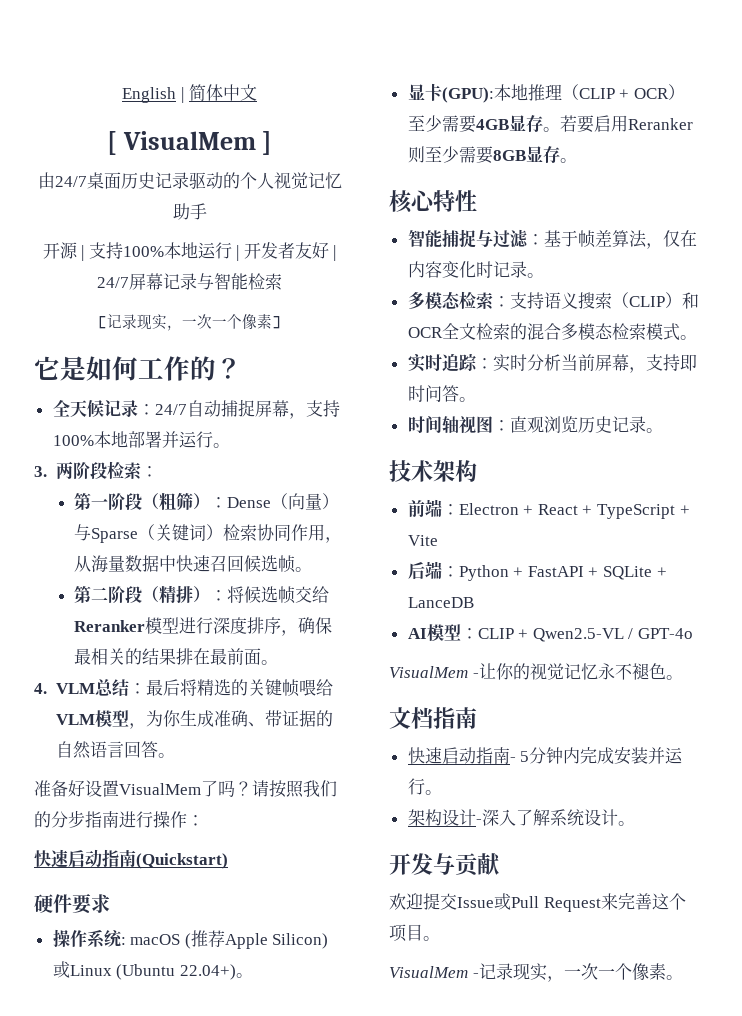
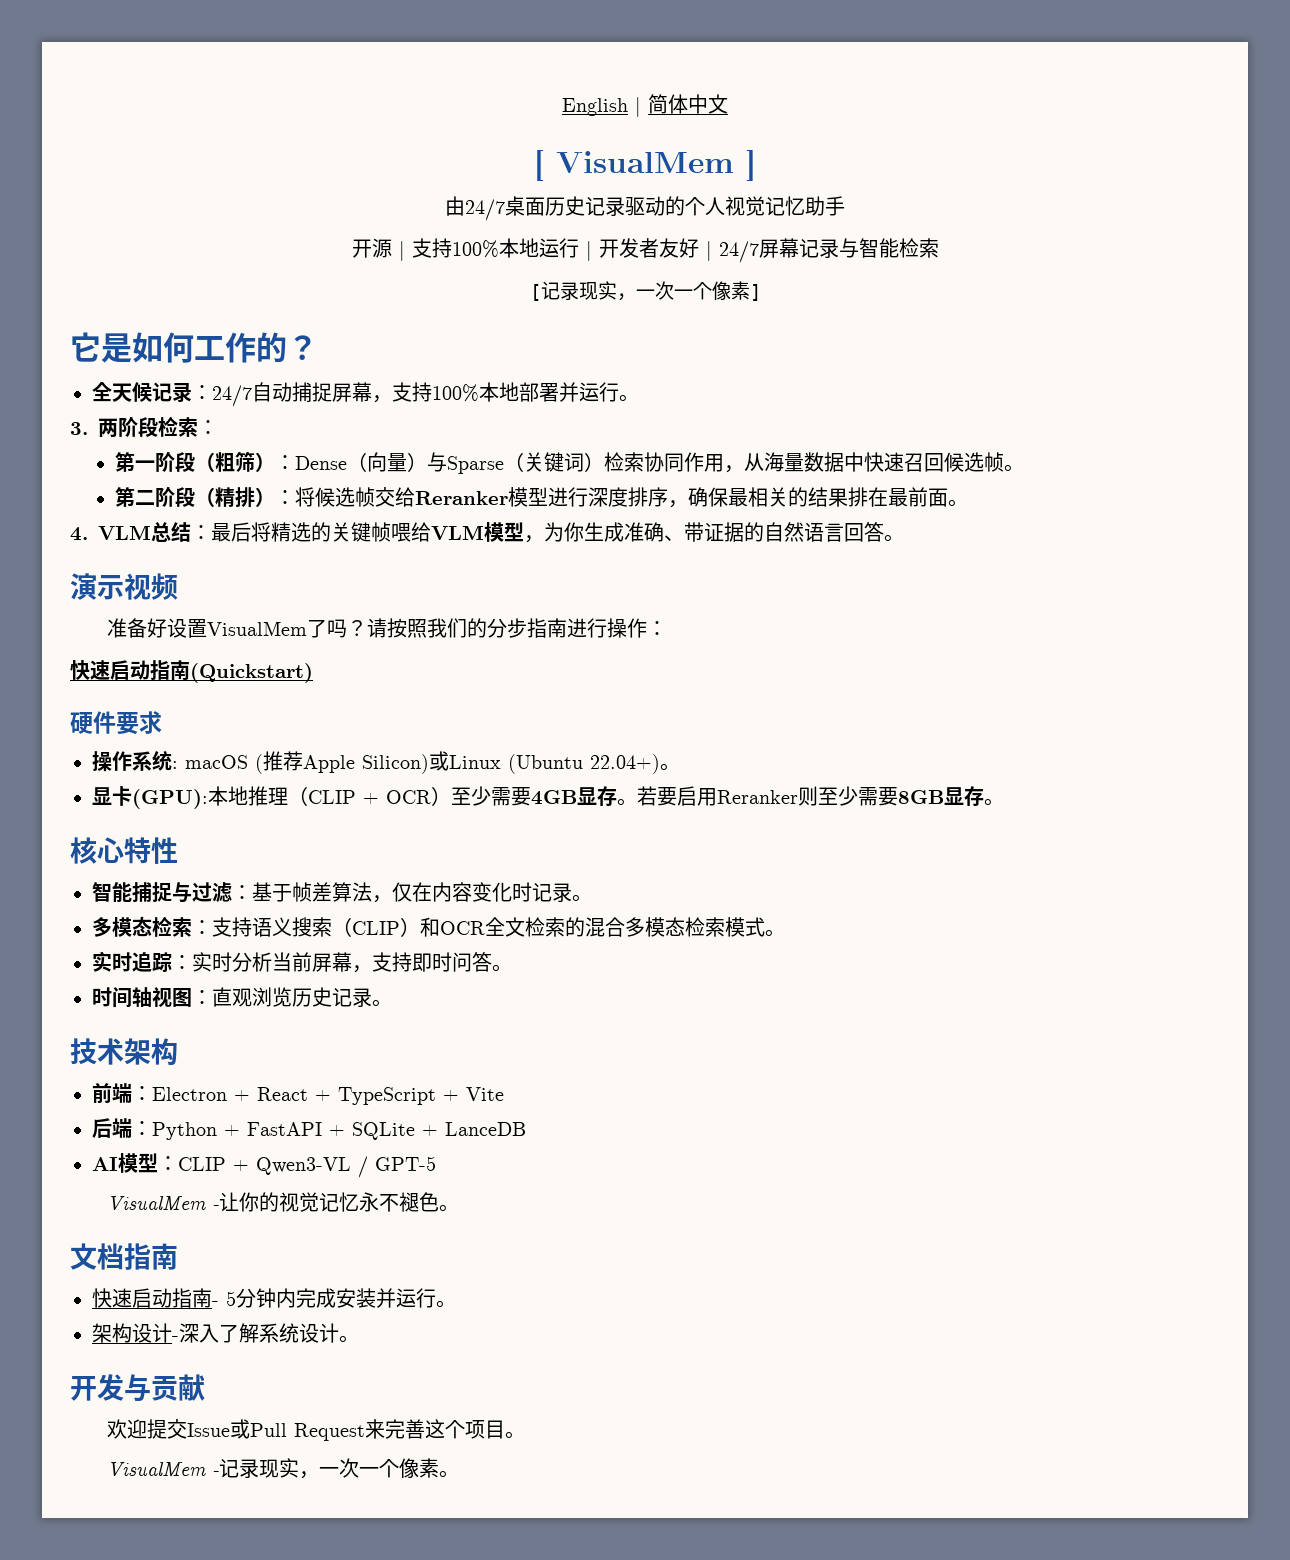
+ 演示视频
- AI模型：CLIP + Qwen2.5-VL / GPT-4o
+ AI模型：CLIP + Qwen3-VL / GPT-5

